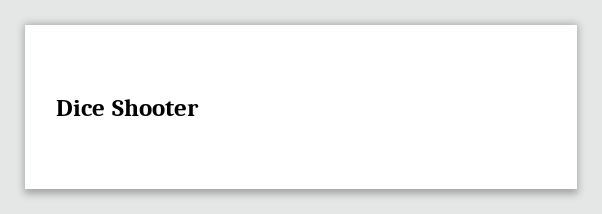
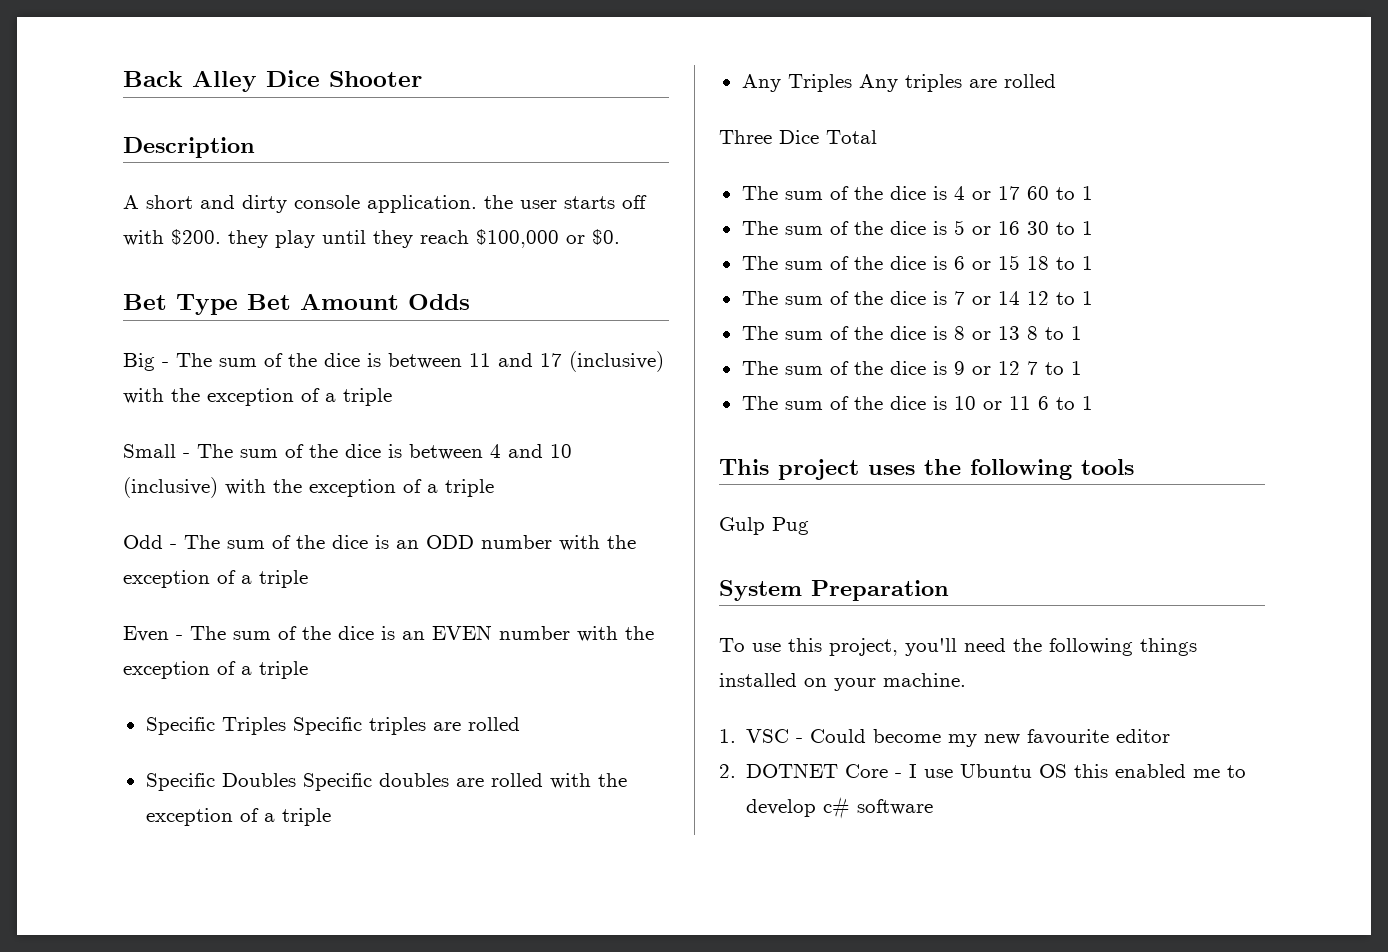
- Dice Shooter
+ Back Alley Dice Shooter
+ Description
+ A short and dirty console application. the user starts off with $200. they play until they reach $100,000 or $0.
+ Bet Type Bet Amount Odds
+ Big - The sum of the dice is between 11 and 17 (inclusive) with the exception of a triple
+ Small - The sum of the dice is between 4 and 10 (inclusive) with the exception of a triple
+ Odd - The sum of the dice is an ODD number with the exception of a triple
+ Even - The sum of the dice is an EVEN number with the exception of a triple
+ Specific Triples Specific triples are rolled
+ Specific Doubles Specific doubles are rolled with the exception of a triple
+ Any Triples Any triples are rolled
+ Three Dice Total
+ The sum of the dice is 4 or 17 60 to 1
+ The sum of the dice is 5 or 16 30 to 1
+ The sum of the dice is 6 or 15 18 to 1
+ The sum of the dice is 7 or 14 12 to 1
+ The sum of the dice is 8 or 13 8 to 1
+ The sum of the dice is 9 or 12 7 to 1
+ The sum of the dice is 10 or 11 6 to 1
+ This project uses the following tools
+ Gulp Pug
+ System Preparation
+ To use this project, you'll need the following things installed on your machine.
+ 1. VSC - Could become my new favourite editor
+ 2. DOTNET Core - I use Ubuntu OS this enabled me to develop c# software

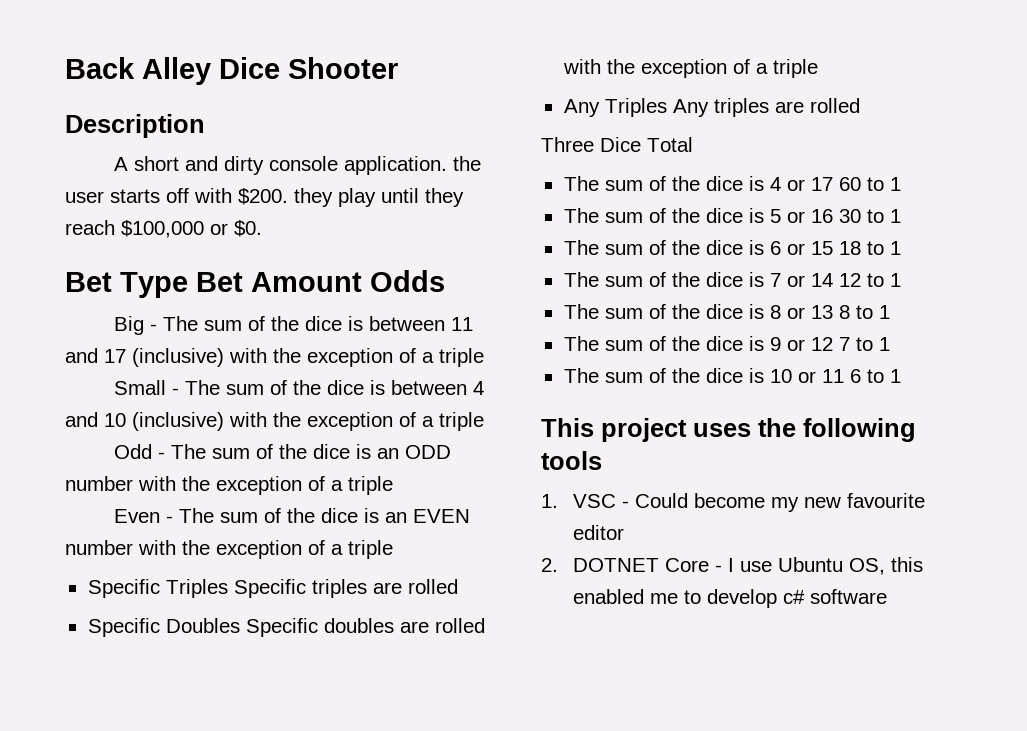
- Gulp Pug
- System Preparation
- To use this project, you'll need the following things installed on your machine.
- 2. DOTNET Core - I use Ubuntu OS this enabled me to develop c# software
+ 2. DOTNET Core - I use Ubuntu OS, this enabled me to develop c# software

